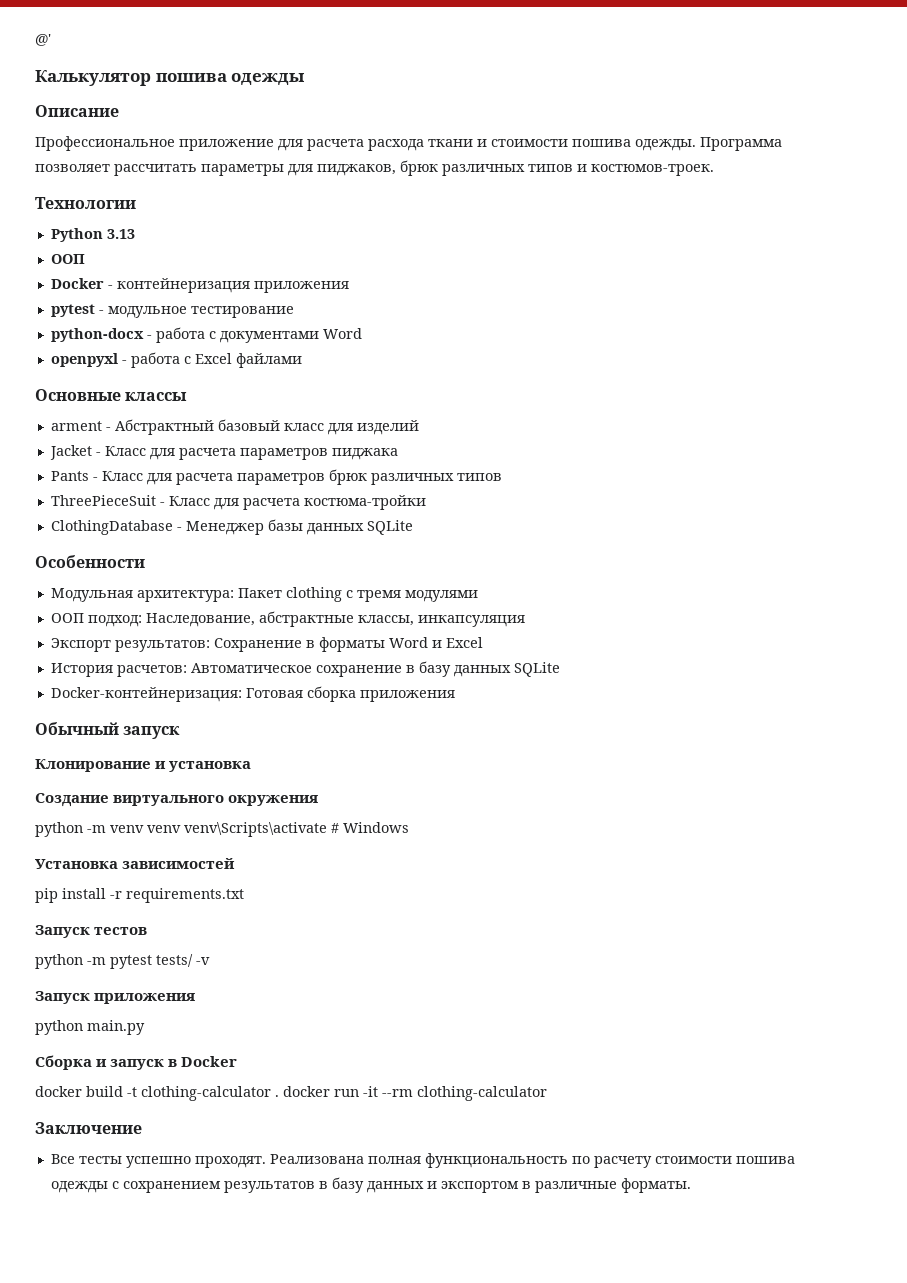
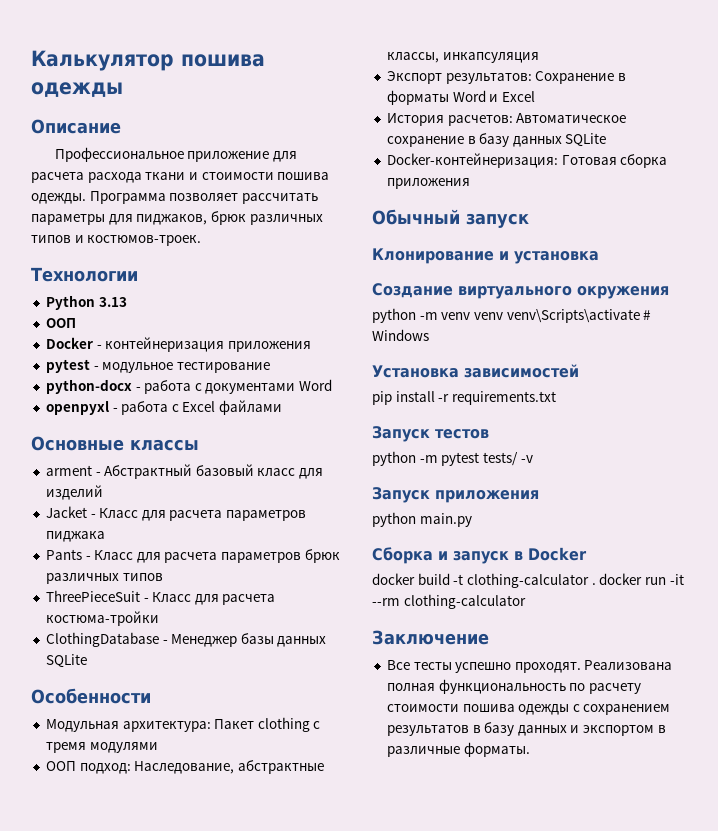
- @'

